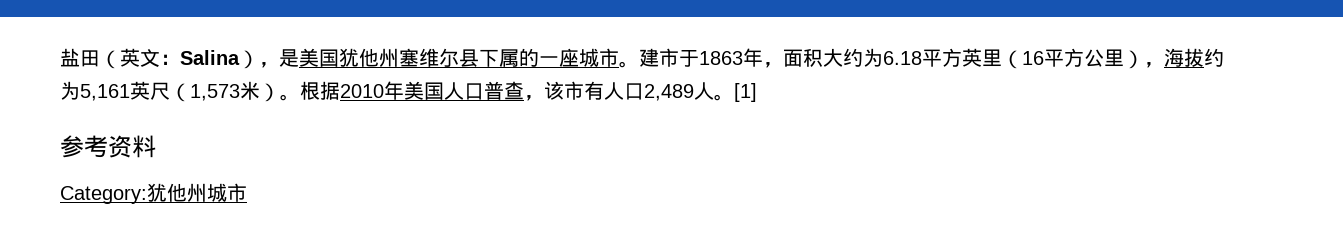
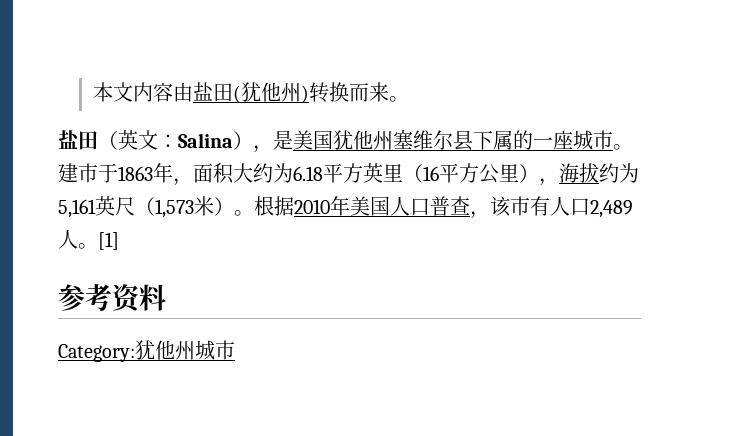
+ 本文内容由盐田(犹他州)转换而来。

